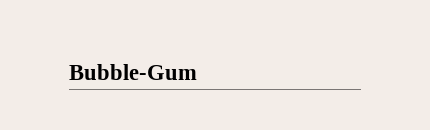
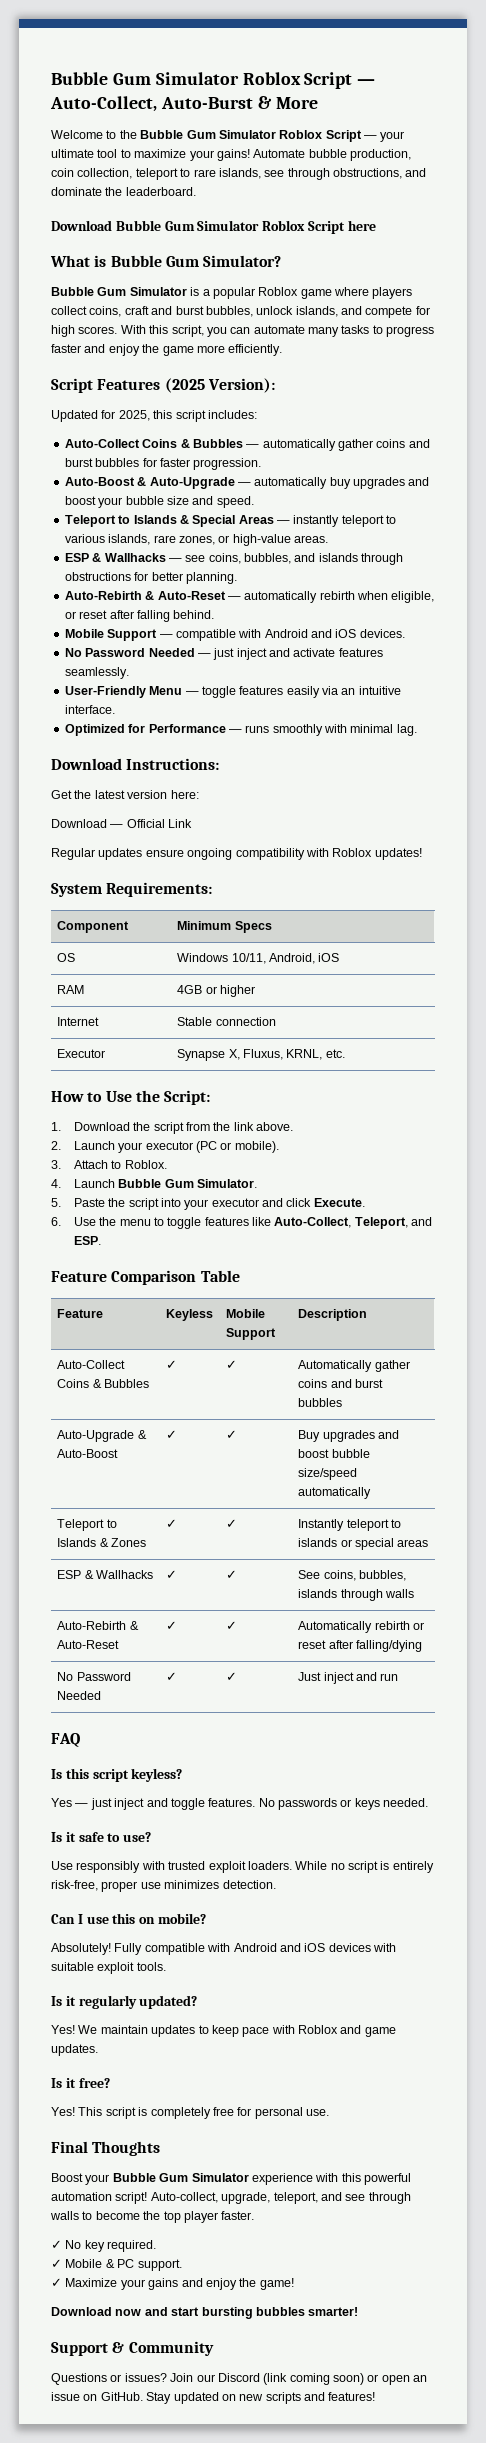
- Bubble-Gum
+ Bubble Gum Simulator Roblox Script — Auto-Collect, Auto-Burst & More
+ Welcome to the Bubble Gum Simulator Roblox Script — your ultimate tool to maximize your gains! Automate bubble production, coin collection, teleport to rare islands, see through obstructions, and dominate the leaderboard.
+ Download Bubble Gum Simulator Roblox Script here
+ What is Bubble Gum Simulator?
+ Bubble Gum Simulator is a popular Roblox game where players collect coins, craft and burst bubbles, unlock islands, and compete for high scores. With this script, you can automate many tasks to progress faster and enjoy the game more efficiently.
+ Script Features (2025 Version):
+ Updated for 2025, this script includes:
+ Auto-Collect Coins & Bubbles — automatically gather coins and burst bubbles for faster progression.
+ Auto-Boost & Auto-Upgrade — automatically buy upgrades and boost your bubble size and speed.
+ Teleport to Islands & Special Areas — instantly teleport to various islands, rare zones, or high-value areas.
+ ESP & Wallhacks — see coins, bubbles, and islands through obstructions for better planning.
+ Auto-Rebirth & Auto-Reset — automatically rebirth when eligible, or reset after falling behind.
+ Mobile Support — compatible with Android and iOS devices.
+ No Password Needed — just inject and activate features seamlessly.
+ User-Friendly Menu — toggle features easily via an intuitive interface.
+ Optimized for Performance — runs smoothly with minimal lag.
+ Download Instructions:
+ Get the latest version here:
+ Download — Official Link
+ Regular updates ensure ongoing compatibility with Roblox updates!
+ System Requirements:
+ Component | Minimum Specs
+ OS | Windows 10/11, Android, iOS
+ RAM | 4GB or higher
+ Internet | Stable connection
+ Executor | Synapse X, Fluxus, KRNL, etc.
+ How to Use the Script:
+ 1. Download the script from the link above.
+ 2. Launch your executor (PC or mobile).
+ 3. Attach to Roblox.
+ 4. Launch Bubble Gum Simulator.
+ 5. Paste the script into your executor and click Execute.
+ 6. Use the menu to toggle features like Auto-Collect, Teleport, and ESP.
+ Feature Comparison Table
+ Feature | Keyless | Mobile Support | Description
+ Auto-Collect Coins & Bubbles | ✓ | ✓ | Automatically gather coins and burst bubbles
+ Auto-Upgrade & Auto-Boost | ✓ | ✓ | Buy upgrades and boost bubble size/speed automatically
+ Teleport to Islands & Zones | ✓ | ✓ | Instantly teleport to islands or special areas
+ ESP & Wallhacks | ✓ | ✓ | See coins, bubbles, islands through walls
+ Auto-Rebirth & Auto-Reset | ✓ | ✓ | Automatically rebirth or reset after falling/dying
+ No Password Needed | ✓ | ✓ | Just inject and run
+ FAQ
+ Is this script keyless?
+ Yes — just inject and toggle features. No passwords or keys needed.
+ Is it safe to use?
+ Use responsibly with trusted exploit loaders. While no script is entirely risk-free, proper use minimizes detection.
+ Can I use this on mobile?
+ Absolutely! Fully compatible with Android and iOS devices with suitable exploit tools.
+ Is it regularly updated?
+ Yes! We maintain updates to keep pace with Roblox and game updates.
+ Is it free?
+ Yes! This script is completely free for personal use.
+ Final Thoughts
+ Boost your Bubble Gum Simulator experience with this powerful automation script! Auto-collect, upgrade, teleport, and see through walls to become the top player faster.
+ ✓ No key required.
+ ✓ Mobile & PC support.
+ ✓ Maximize your gains and enjoy the game!
+ Download now and start bursting bubbles smarter!
+ Support & Community
+ Questions or issues? Join our Discord (link coming soon) or open an issue on GitHub. Stay updated on new scripts and features!

